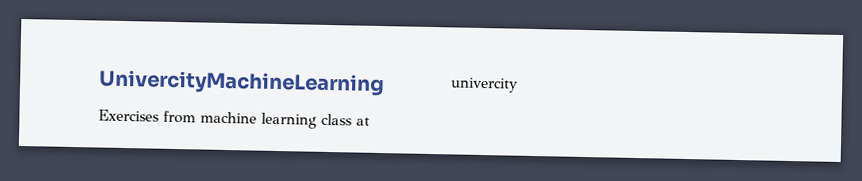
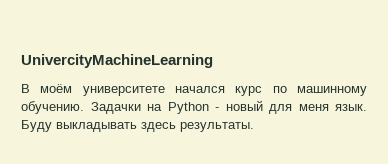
- Exercises from machine learning class at univercity
+ В моём университете начался курс по машинному обучению. Задачки на Python - новый для меня язык. Буду выкладывать здесь результаты.

